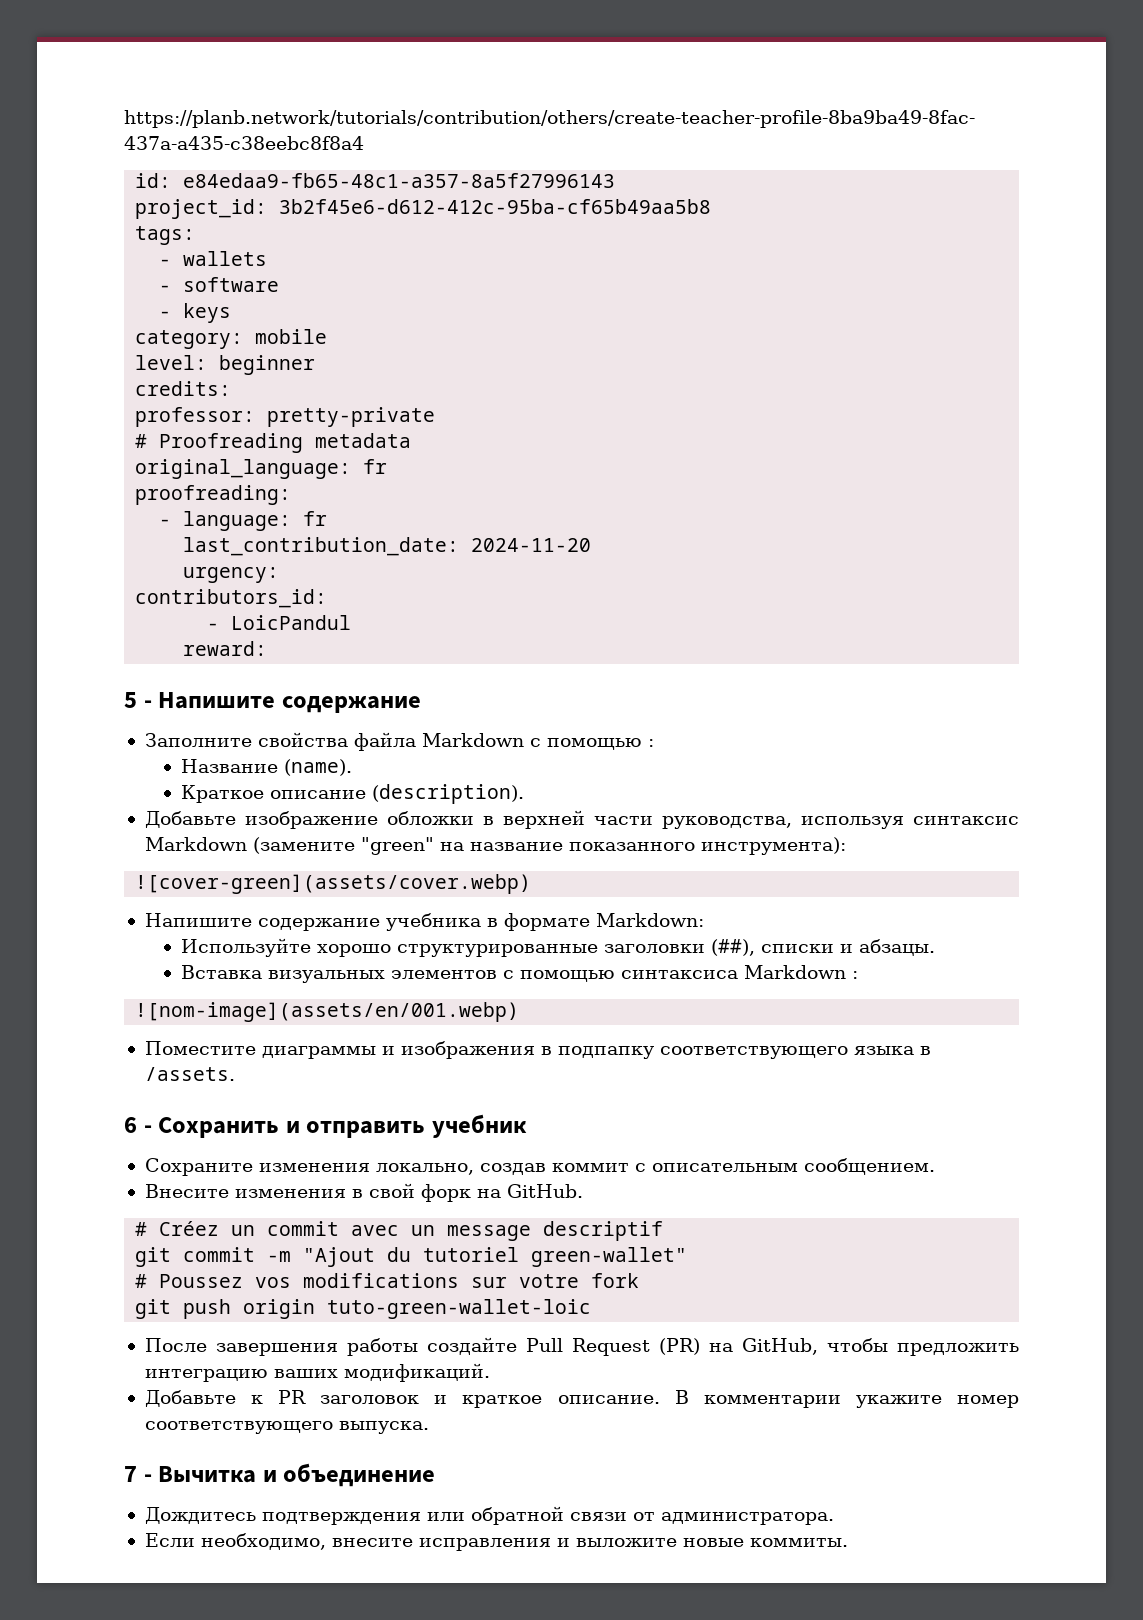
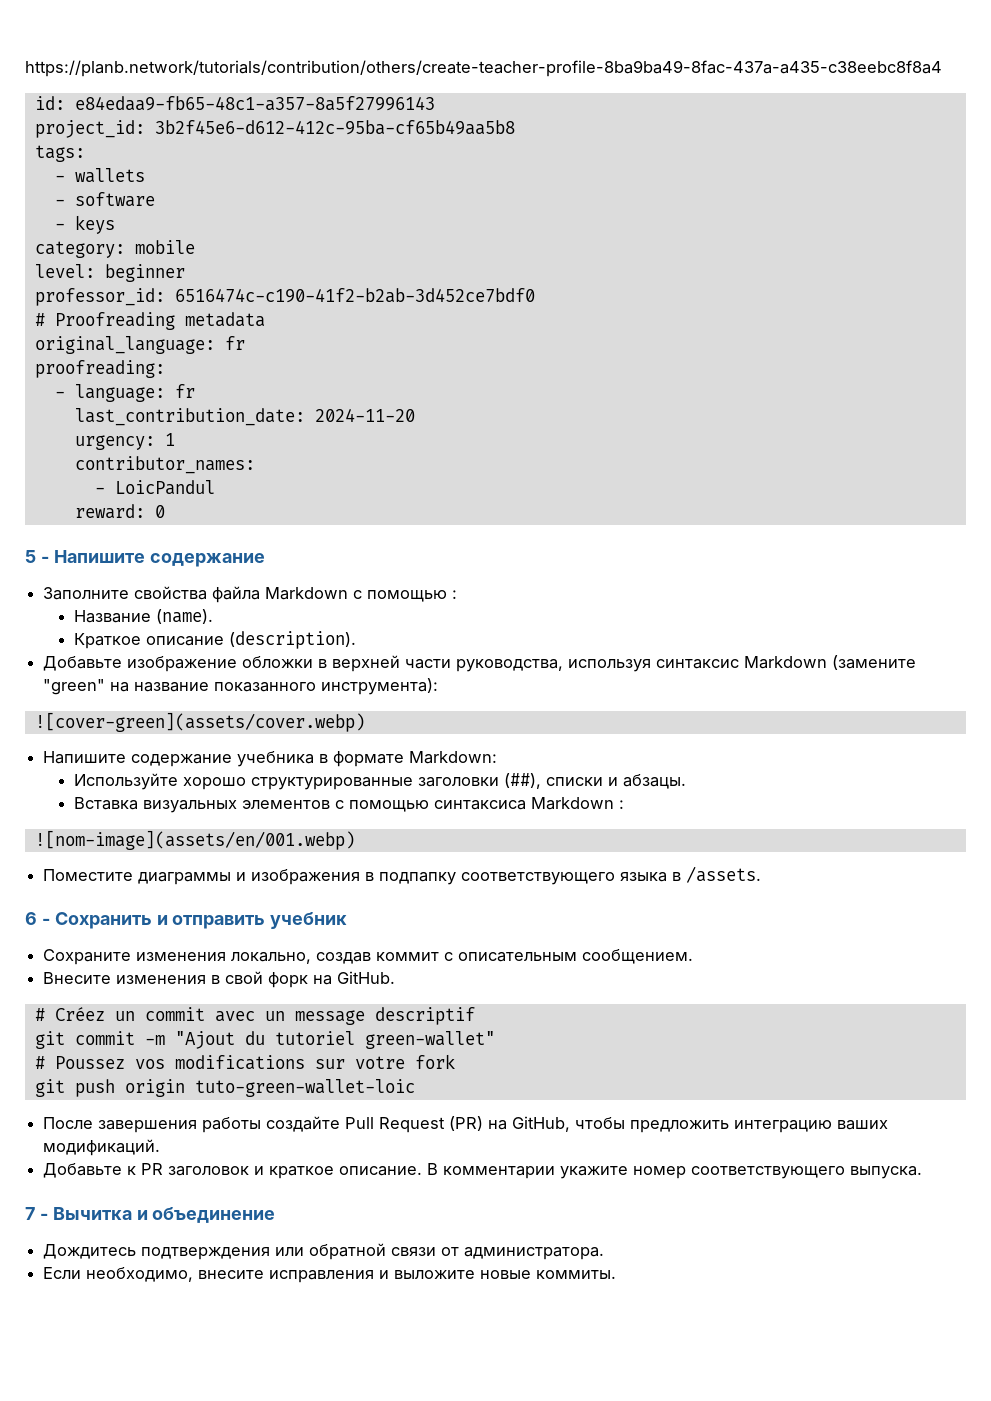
- credits:
- professor: pretty-private
+ professor_id: 6516474c-c190-41f2-b2ab-3d452ce7bdf0
- urgency:
- contributors_id:
+ urgency: 1
+ contributor_names:
- reward:
+ reward: 0

